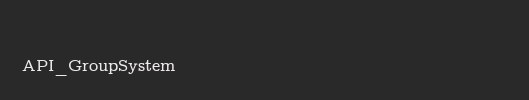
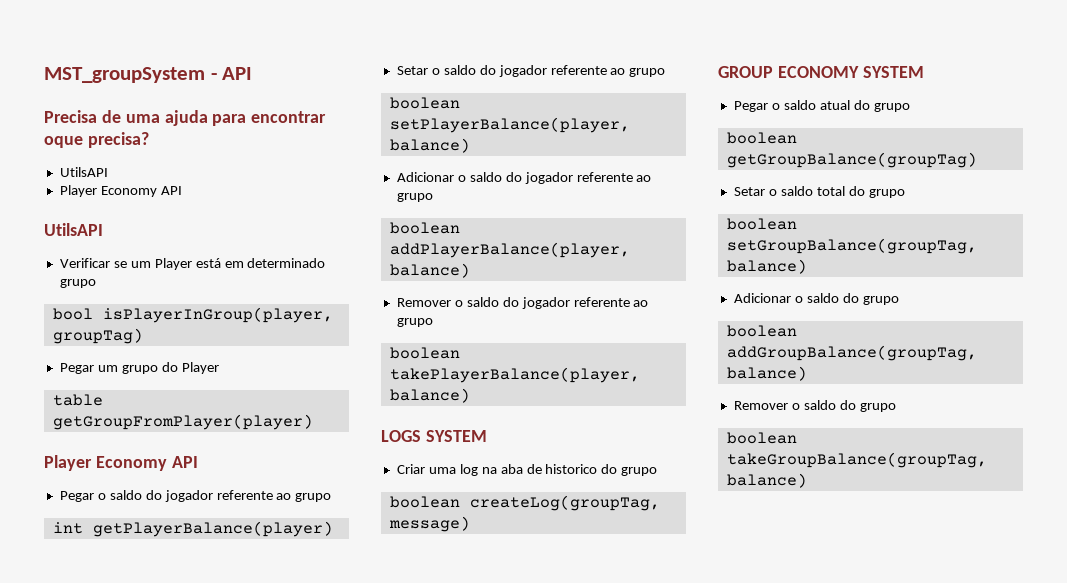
- API_GroupSystem
+ MST_groupSystem - API
+ Precisa de uma ajuda para encontrar oque precisa?
+ UtilsAPI
+ Player Economy API
+ UtilsAPI
+ Verificar se um Player está em determinado grupo
+ bool isPlayerInGroup(player, groupTag)
+ Pegar um grupo do Player
+ table getGroupFromPlayer(player)
+ Player Economy API
+ Pegar o saldo do jogador referente ao grupo
+ int getPlayerBalance(player)
+ Setar o saldo do jogador referente ao grupo
+ boolean setPlayerBalance(player, balance)
+ Adicionar o saldo do jogador referente ao grupo
+ boolean addPlayerBalance(player, balance)
+ Remover o saldo do jogador referente ao grupo
+ boolean takePlayerBalance(player, balance)
+ LOGS SYSTEM
+ Criar uma log na aba de historico do grupo
+ boolean createLog(groupTag, message)
+ GROUP ECONOMY SYSTEM
+ Pegar o saldo atual do grupo
+ boolean getGroupBalance(groupTag)
+ Setar o saldo total do grupo
+ boolean setGroupBalance(groupTag, balance)
+ Adicionar o saldo do grupo
+ boolean addGroupBalance(groupTag, balance)
+ Remover o saldo do grupo
+ boolean takeGroupBalance(groupTag, balance)

